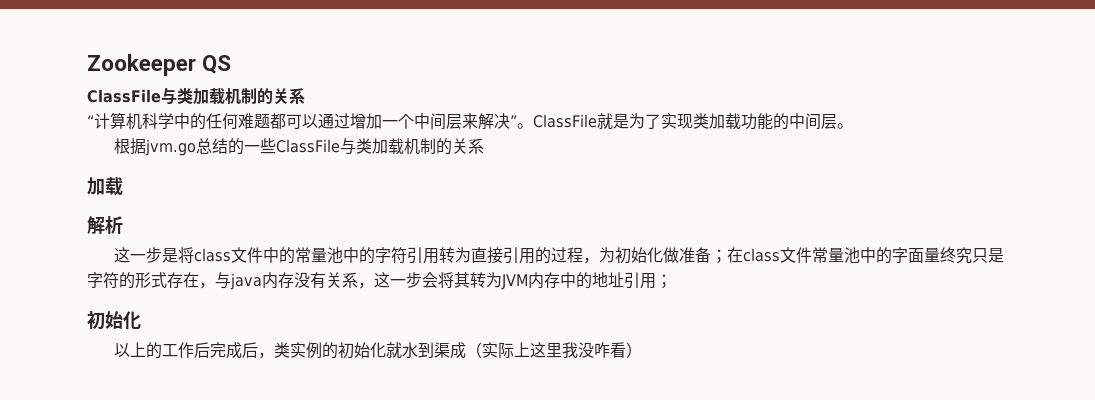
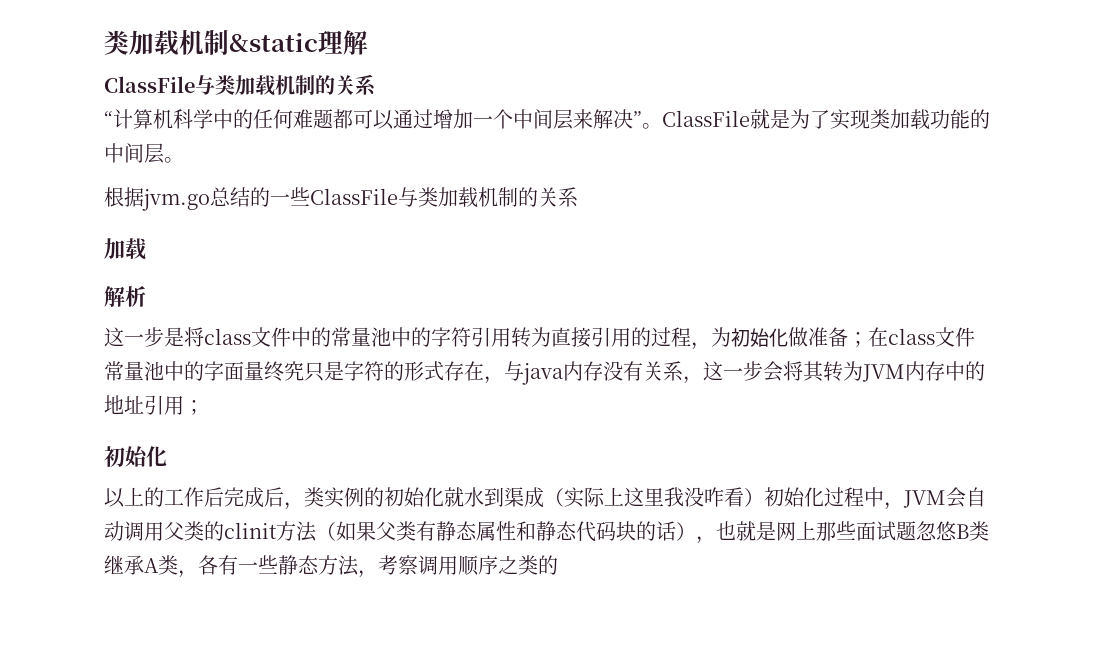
- Zookeeper QS
+ 类加载机制&static理解
- 以上的工作后完成后，类实例的初始化就水到渠成（实际上这里我没咋看）
+ 以上的工作后完成后，类实例的初始化就水到渠成（实际上这里我没咋看）初始化过程中，JVM会自动调用父类的clinit方法（如果父类有静态属性和静态代码块的话），也就是网上那些面试题忽悠B类继承A类，各有一些静态方法，考察调用顺序之类的

